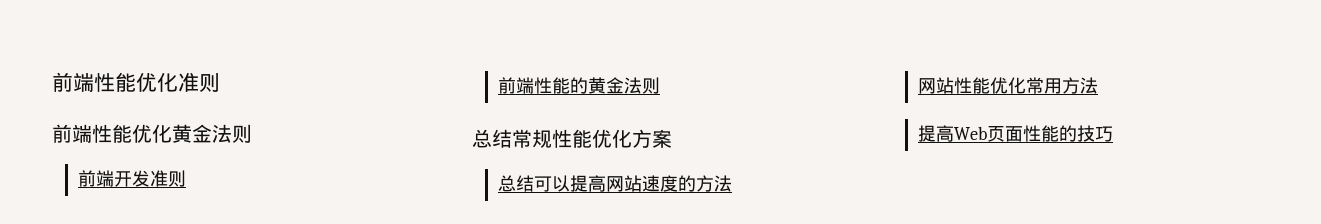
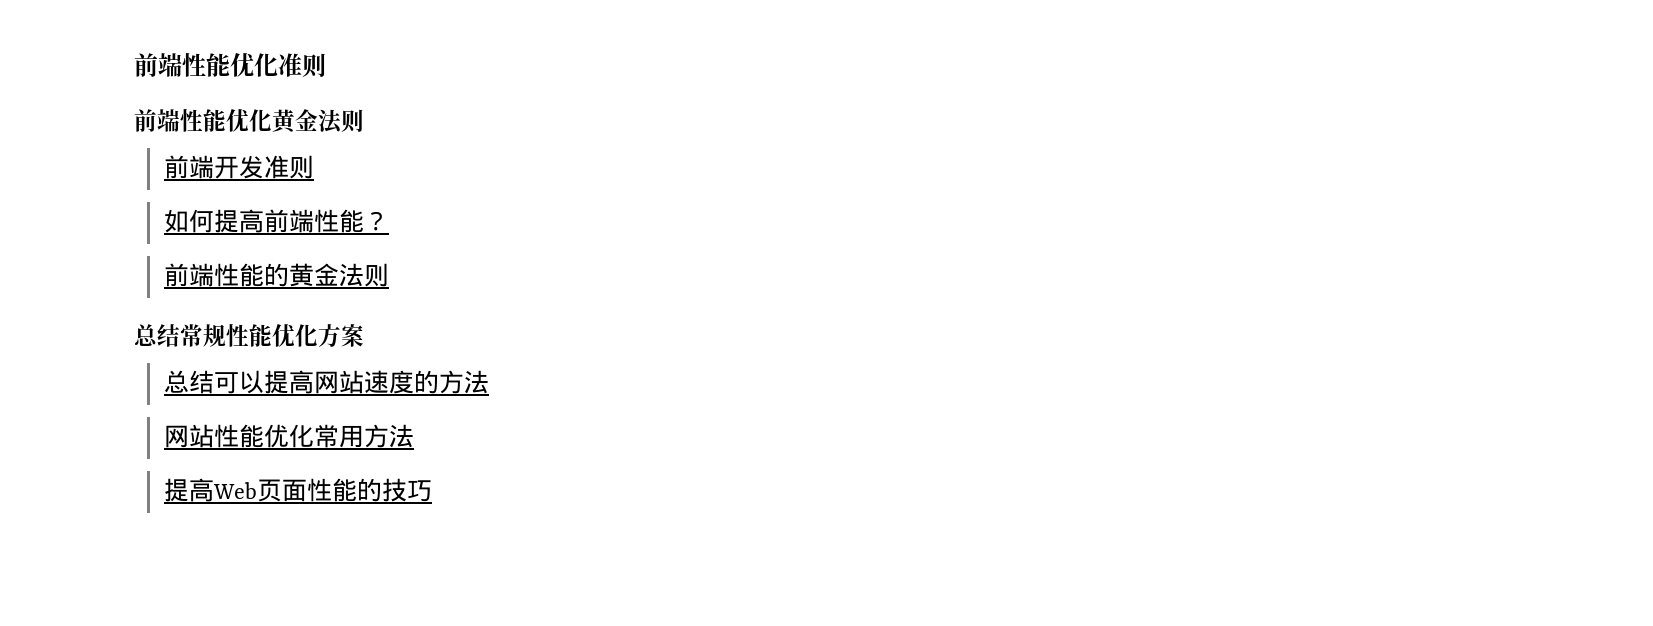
+ 如何提高前端性能？

